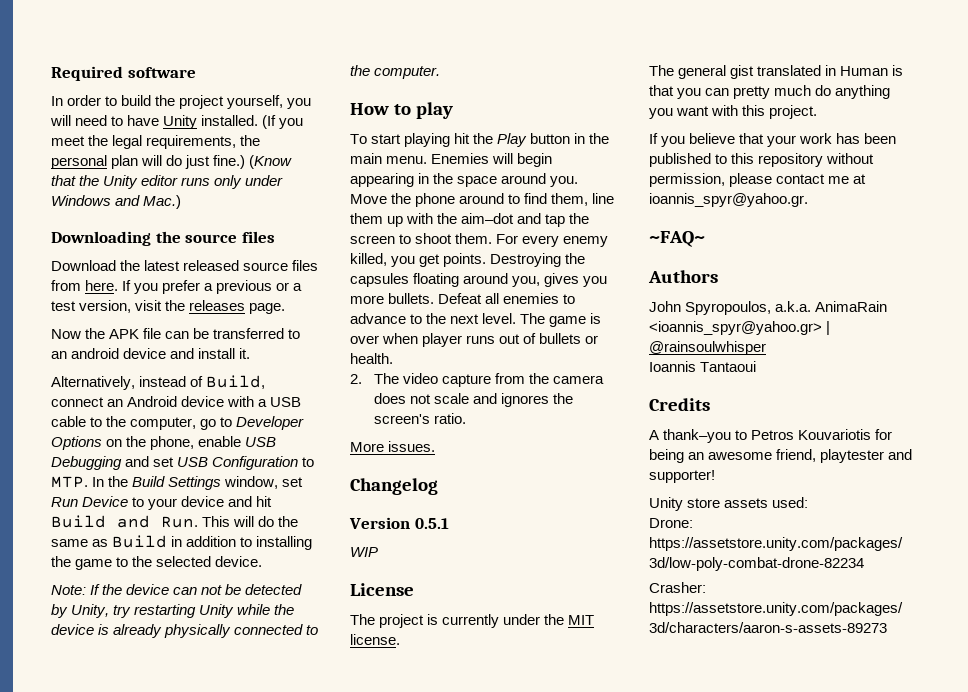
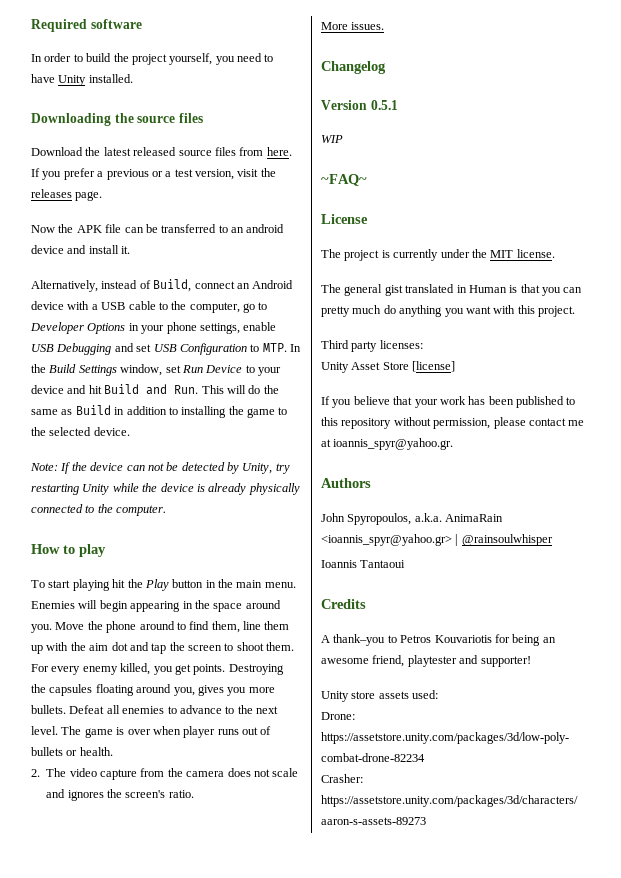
- In order to build the project yourself, you will need to have Unity installed. (If you meet the legal requirements, the personal plan will do just fine.) (Know that the Unity editor runs only under Windows and Mac.)
+ In order to build the project yourself, you need to have Unity installed.
- Alternatively, instead of Build, connect an Android device with a USB cable to the computer, go to Developer Options on the phone, enable USB Debugging and set USB Configuration to MTP. In the Build Settings window, set Run Device to your device and hit Build and Run. This will do the same as Build in addition to installing the game to the selected device.
+ Alternatively, instead of Build, connect an Android device with a USB cable to the computer, go to Developer Options in your phone settings, enable USB Debugging and set USB Configuration to MTP. In the Build Settings window, set Run Device to your device and hit Build and Run. This will do the same as Build in addition to installing the game to the selected device.
- Move the phone around to find them, line them up with the aim–dot and tap the screen to shoot them.
+ Move the phone around to find them, line them up with the aim dot and tap the screen to shoot them.
+ ~FAQ~
+ Third party licenses:
+ Unity Asset Store [license]
- ~FAQ~

